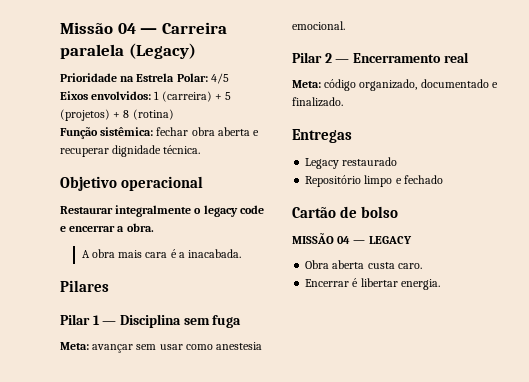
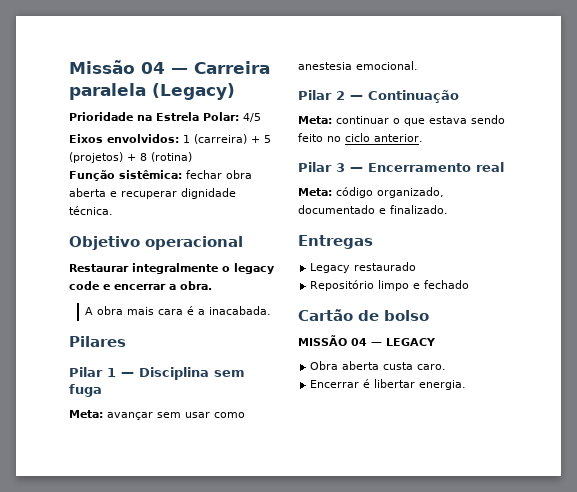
- Pilar 2 — Encerramento real
+ Pilar 2 — Continuação
+ Meta: continuar o que estava sendo feito no ciclo anterior.
+ Pilar 3 — Encerramento real

